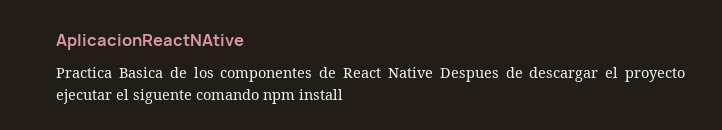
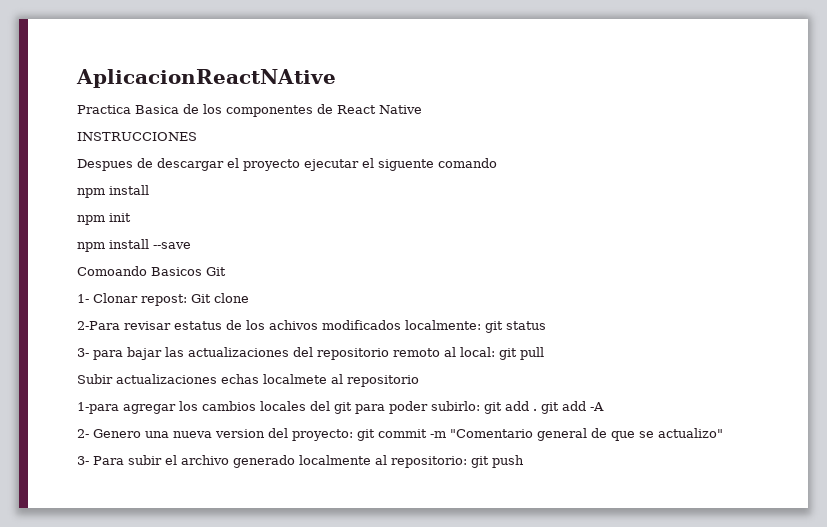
- Practica Basica de los componentes de React Native Despues de descargar el proyecto ejecutar el siguente comando npm install
+ Practica Basica de los componentes de React Native
+ INSTRUCCIONES
+ Despues de descargar el proyecto ejecutar el siguente comando
+ npm install
+ npm init
+ npm install --save
+ Comoando Basicos Git
+ 1- Clonar repost: Git clone
+ 2-Para revisar estatus de los achivos modificados localmente: git status
+ 3- para bajar las actualizaciones del repositorio remoto al local: git pull
+ Subir actualizaciones echas localmete al repositorio
+ 1-para agregar los cambios locales del git para poder subirlo: git add . git add -A
+ 2- Genero una nueva version del proyecto: git commit -m "Comentario general de que se actualizo"
+ 3- Para subir el archivo generado localmente al repositorio: git push

